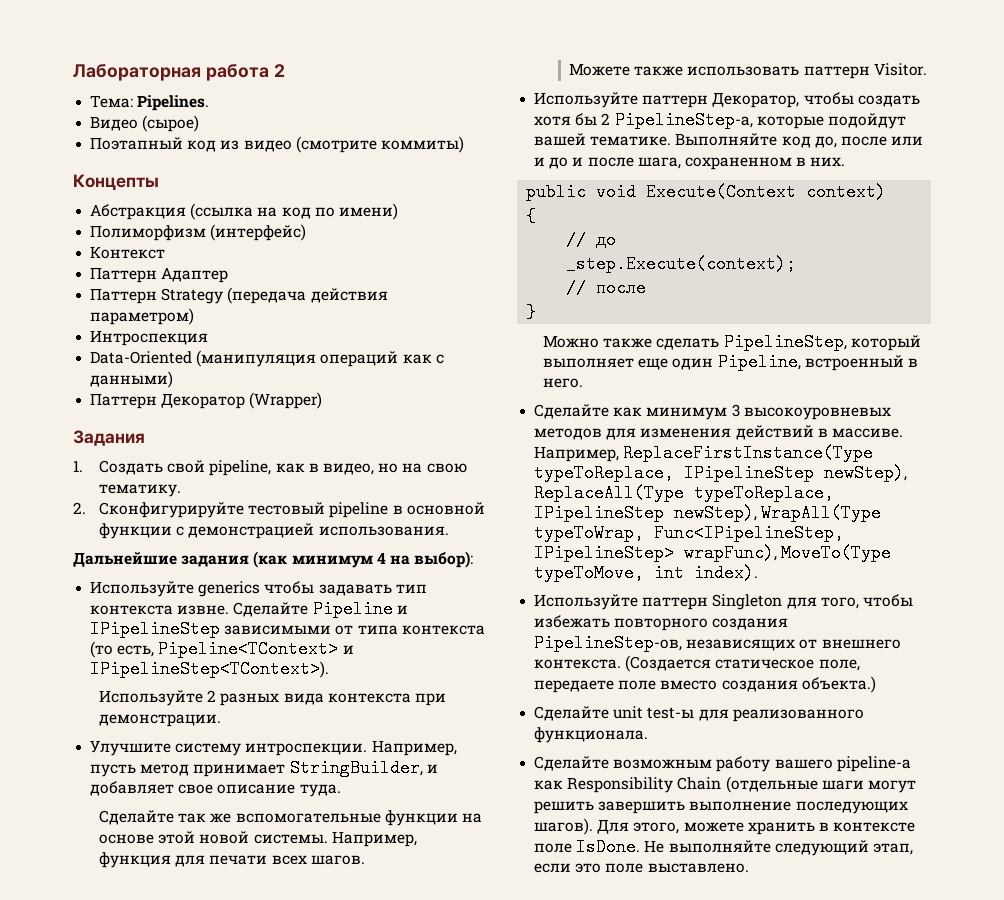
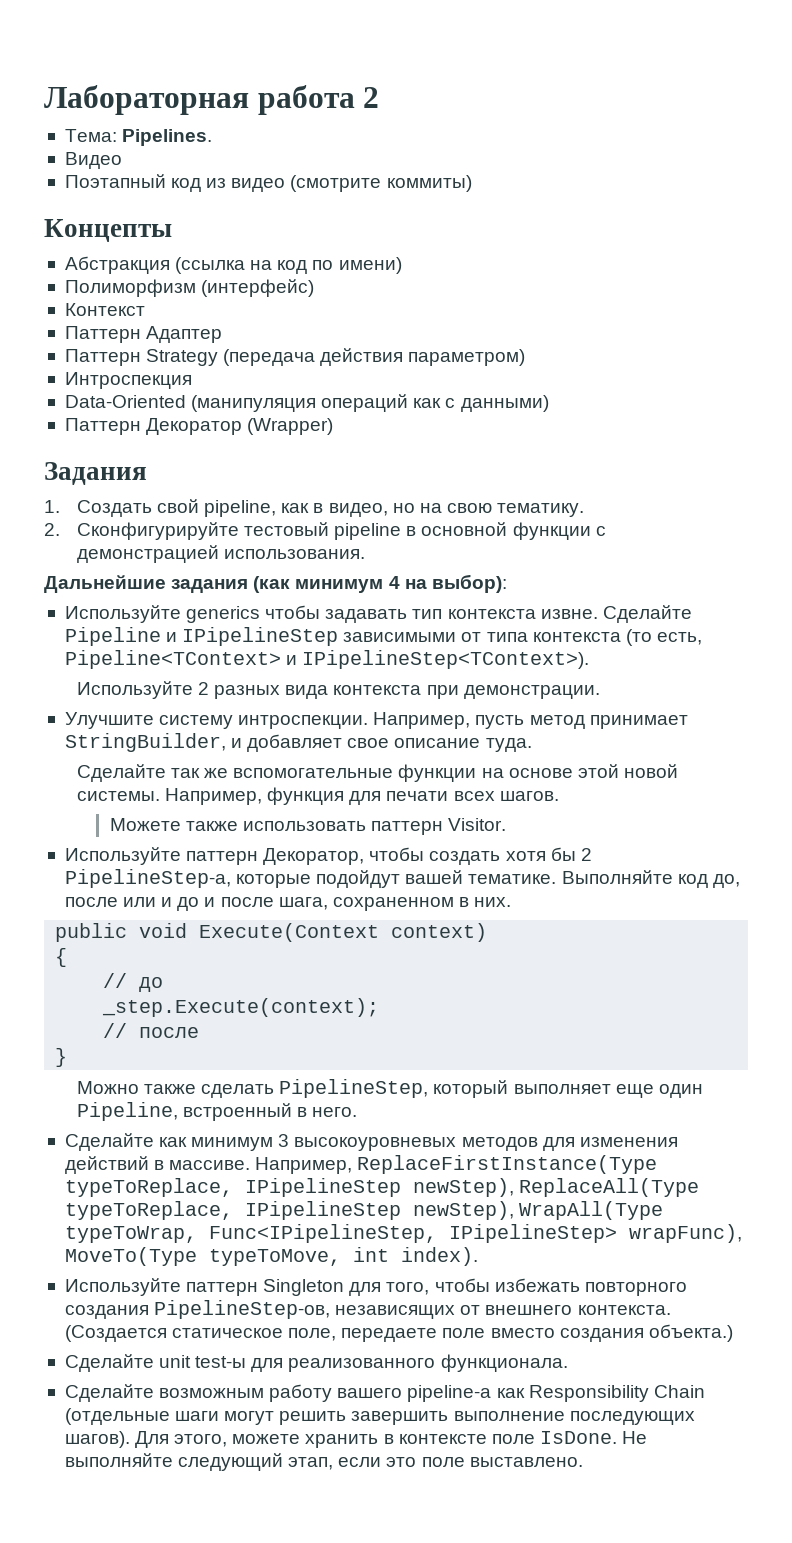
- Видео (сырое)
+ Видео

